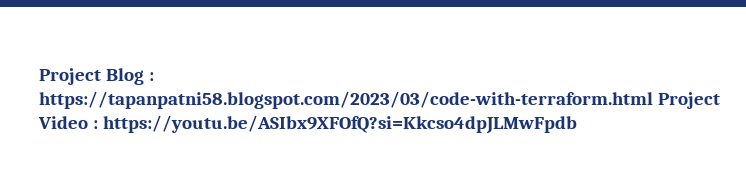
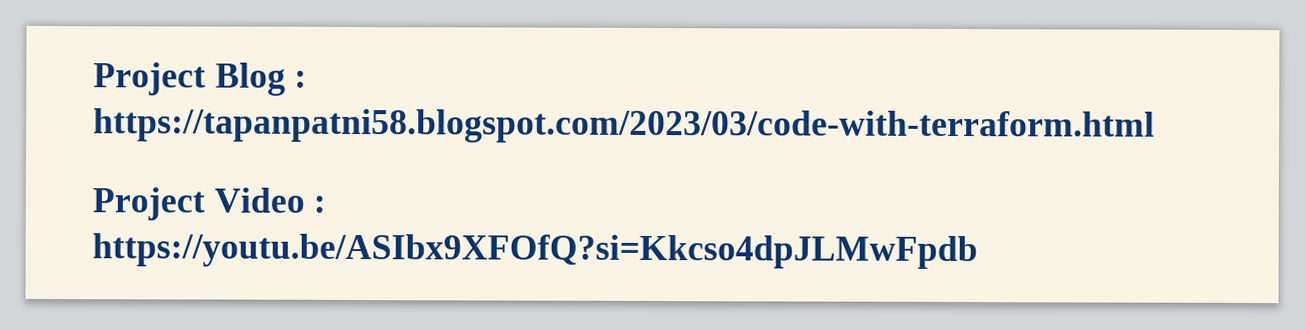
- Project Blog : https://tapanpatni58.blogspot.com/2023/03/code-with-terraform.html Project Video : https://youtu.be/ASIbx9XFOfQ?si=Kkcso4dpJLMwFpdb
+ Project Blog : https://tapanpatni58.blogspot.com/2023/03/code-with-terraform.html
+ Project Video : https://youtu.be/ASIbx9XFOfQ?si=Kkcso4dpJLMwFpdb

